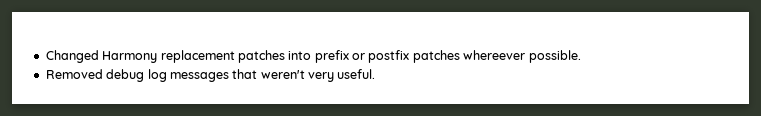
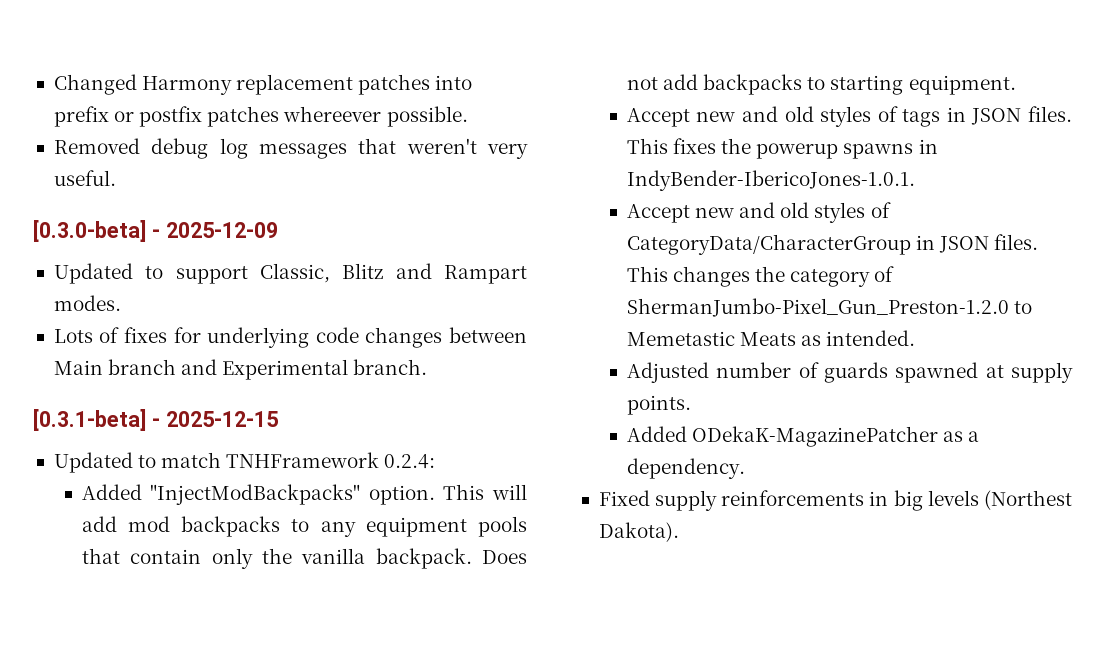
+ [0.3.0-beta] - 2025-12-09
+ Updated to support Classic, Blitz and Rampart modes.
+ Lots of fixes for underlying code changes between Main branch and Experimental branch.
+ [0.3.1-beta] - 2025-12-15
+ Updated to match TNHFramework 0.2.4:
+ Added "InjectModBackpacks" option. This will add mod backpacks to any equipment pools that contain only the vanilla backpack. Does not add backpacks to starting equipment.
+ Accept new and old styles of tags in JSON files. This fixes the powerup spawns in IndyBender-IbericoJones-1.0.1.
+ Accept new and old styles of CategoryData/CharacterGroup in JSON files. This changes the category of ShermanJumbo-Pixel_Gun_Preston-1.2.0 to Memetastic Meats as intended.
+ Adjusted number of guards spawned at supply points.
+ Added ODekaK-MagazinePatcher as a dependency.
+ Fixed supply reinforcements in big levels (Northest Dakota).

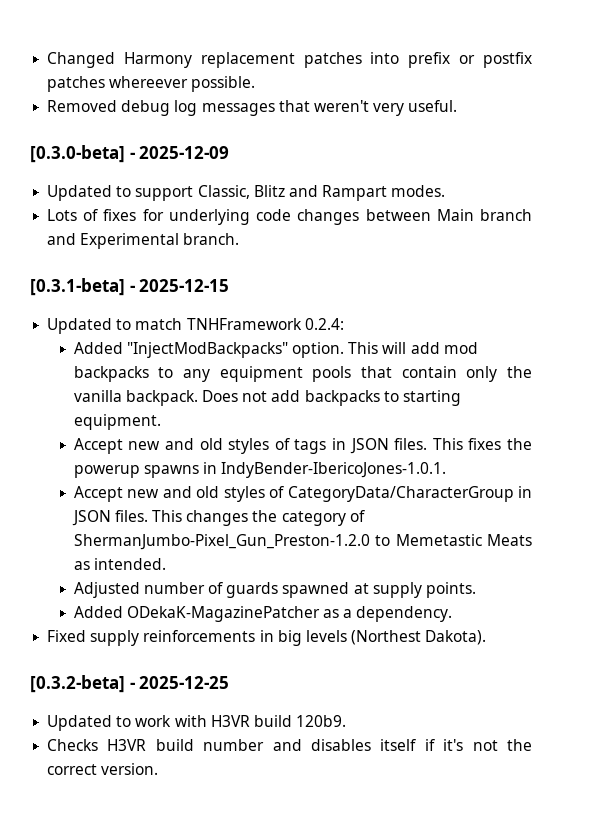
+ [0.3.2-beta] - 2025-12-25
+ Updated to work with H3VR build 120b9.
+ Checks H3VR build number and disables itself if it's not the correct version.

